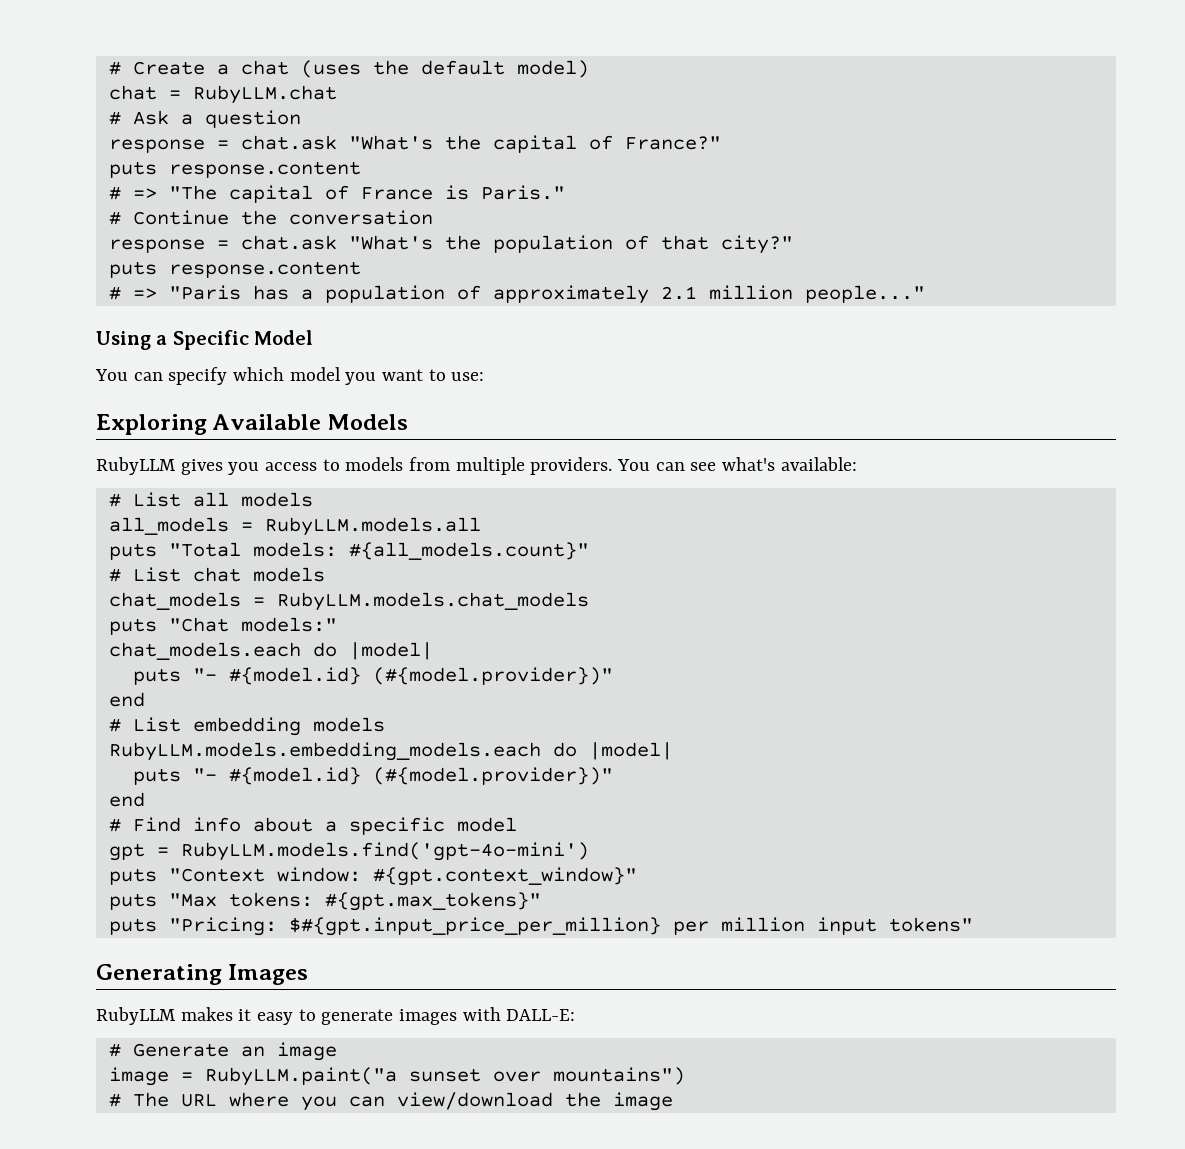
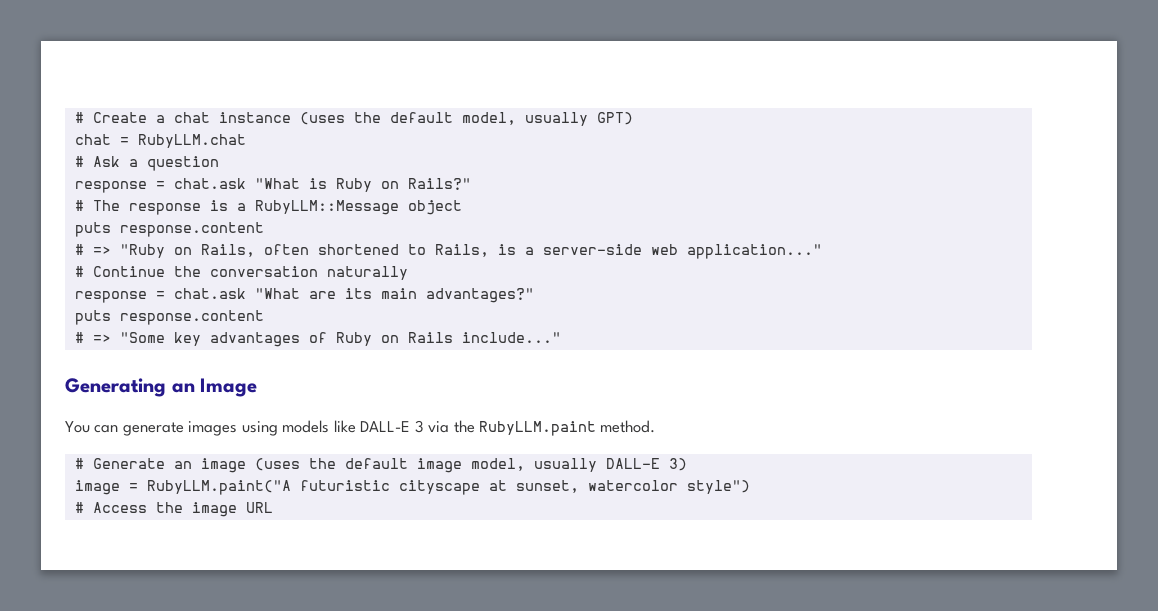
- # Create a chat (uses the default model)
+ # Create a chat instance (uses the default model, usually GPT)
- response = chat.ask "What's the capital of France?"
+ response = chat.ask "What is Ruby on Rails?"
+ # The response is a RubyLLM::Message object
  puts response.content
- # => "The capital of France is Paris."
+ # => "Ruby on Rails, often shortened to Rails, is a server-side web application..."
- # Continue the conversation
- response = chat.ask "What's the population of that city?"
+ # Continue the conversation naturally
+ response = chat.ask "What are its main advantages?"
  puts response.content
- # => "Paris has a population of approximately 2.1 million people..."
- Using a Specific Model
- You can specify which model you want to use:
- Exploring Available Models
- RubyLLM gives you access to models from multiple providers. You can see what's available:
- # List all models
- all_models = RubyLLM.models.all
- puts "Total models: #{all_models.count}"
- # List chat models
- chat_models = RubyLLM.models.chat_models
- puts "Chat models:"
- chat_models.each do |model|
- puts "- #{model.id} (#{model.provider})"
- end
- # List embedding models
- RubyLLM.models.embedding_models.each do |model|
- puts "- #{model.id} (#{model.provider})"
- end
- # Find info about a specific model
- gpt = RubyLLM.models.find('gpt-4o-mini')
- puts "Context window: #{gpt.context_window}"
- puts "Max tokens: #{gpt.max_tokens}"
- puts "Pricing: $#{gpt.input_price_per_million} per million input tokens"
- Generating Images
- RubyLLM makes it easy to generate images with DALL-E:
- # Generate an image
- image = RubyLLM.paint("a sunset over mountains")
- # The URL where you can view/download the image
+ # => "Some key advantages of Ruby on Rails include..."
+ Generating an Image
+ You can generate images using models like DALL-E 3 via the RubyLLM.paint method.
+ # Generate an image (uses the default image model, usually DALL-E 3)
+ image = RubyLLM.paint("A futuristic cityscape at sunset, watercolor style")
+ # Access the image URL

